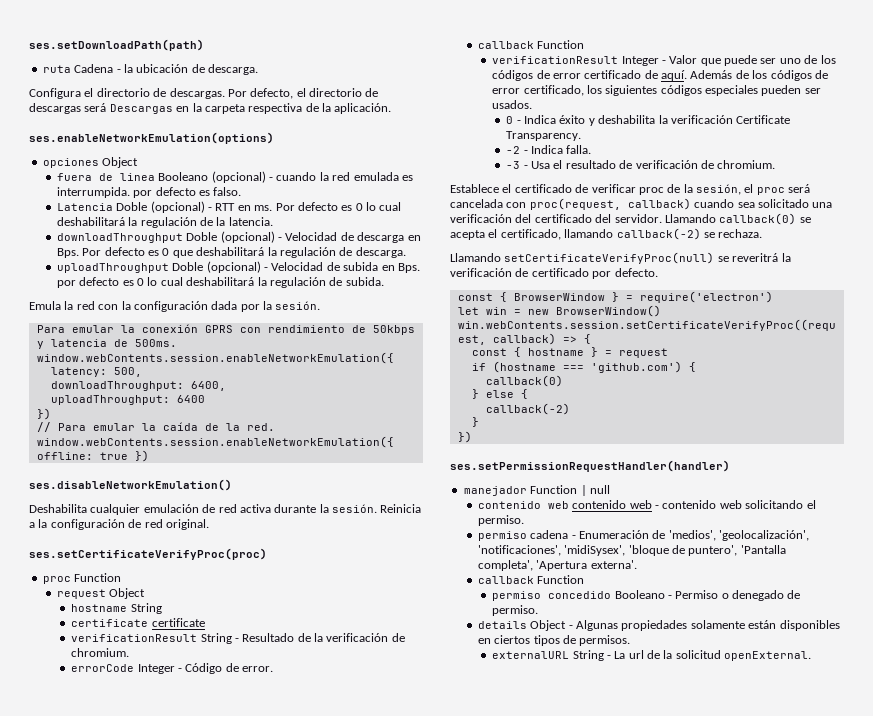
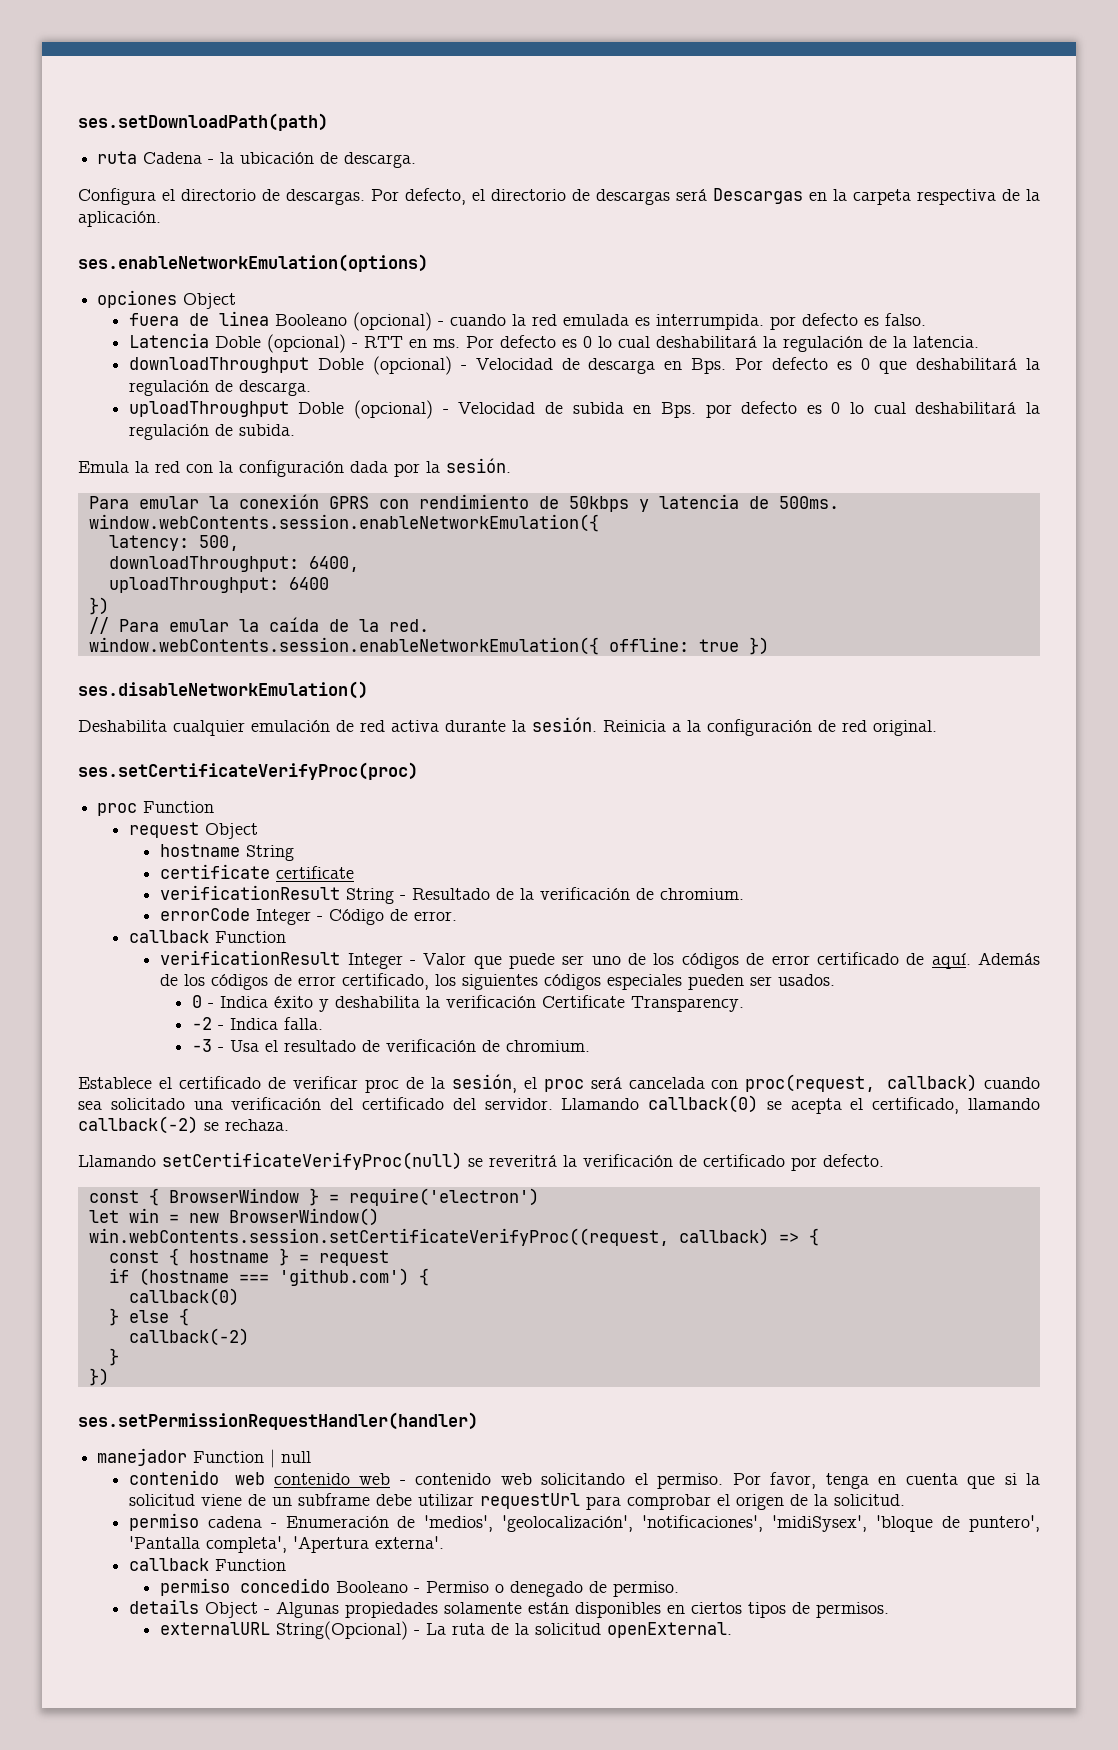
+ Por favor, tenga en cuenta que si la solicitud viene de un subframe debe utilizar requestUrl para comprobar el origen de la solicitud.
- externalURL String - La url de la solicitud openExternal.
+ externalURL String(Opcional) - La ruta de la solicitud openExternal.

